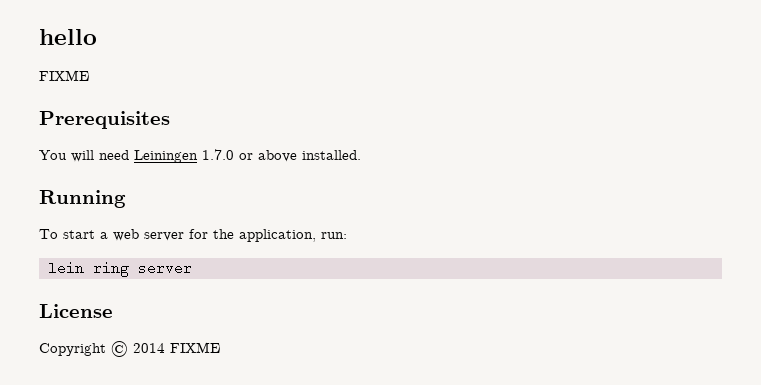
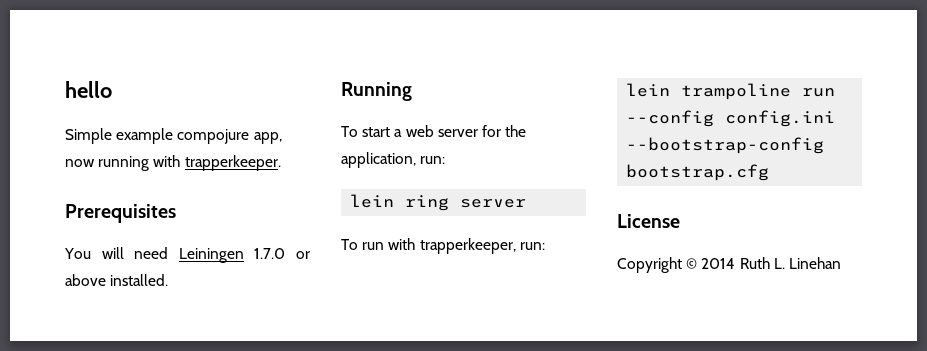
  hello
- FIXME
+ Simple example compojure app, now running with trapperkeeper.
+ To run with trapperkeeper, run:
+ lein trampoline run --config config.ini --bootstrap-config bootstrap.cfg
- Copyright © 2014 FIXME
+ Copyright © 2014 Ruth L. Linehan

